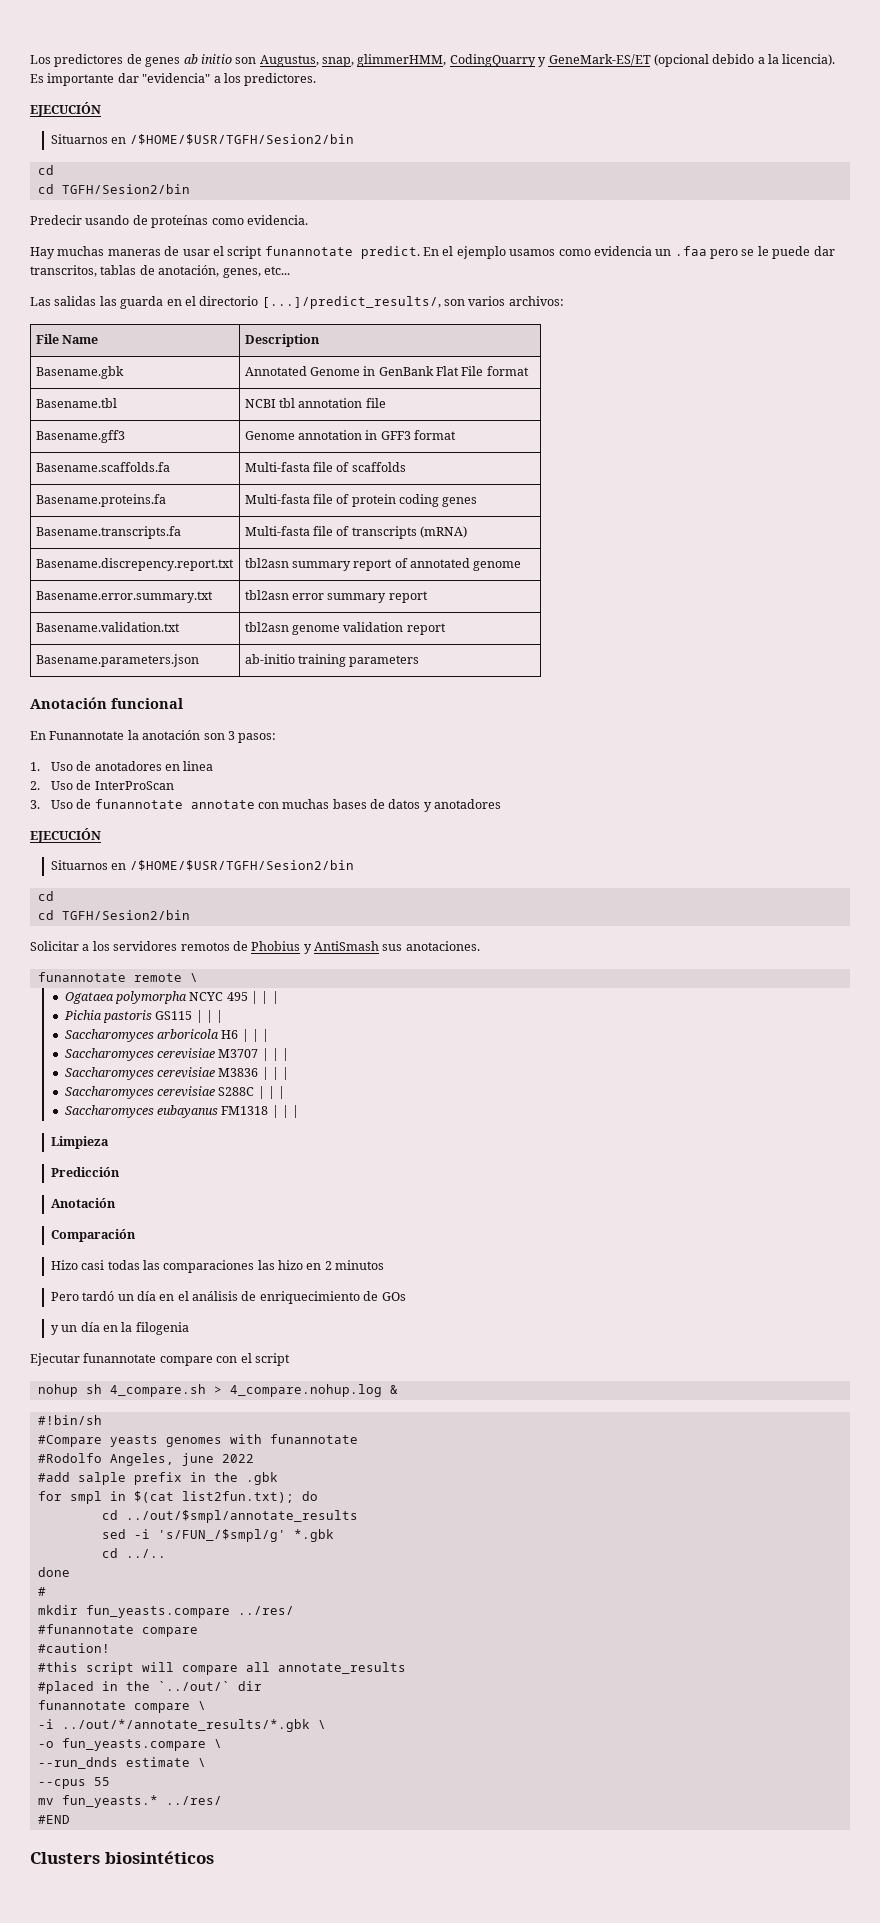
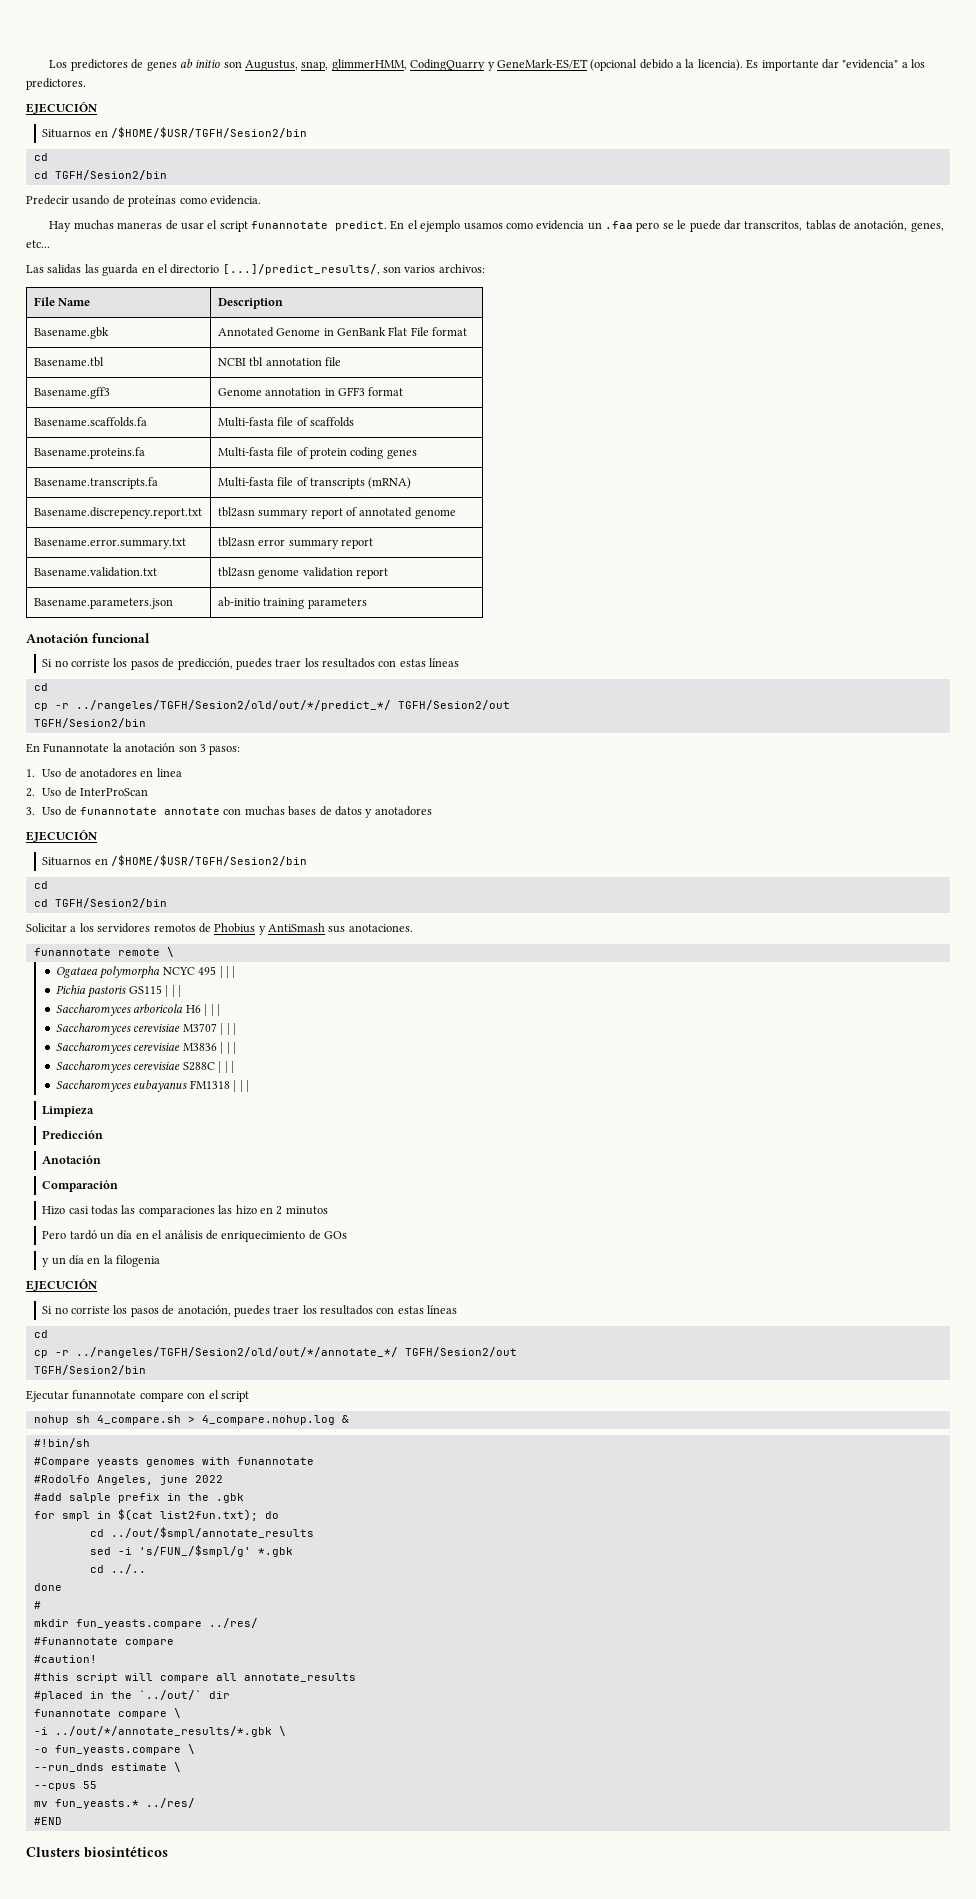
+ Si no corriste los pasos de predicción, puedes traer los resultados con estas líneas
+ cd
+ cp -r ../rangeles/TGFH/Sesion2/old/out/*/predict_*/ TGFH/Sesion2/out
+ TGFH/Sesion2/bin
  y un día en la filogenia
+ EJECUCIÓN
+ Si no corriste los pasos de anotación, puedes traer los resultados con estas líneas
+ cd
+ cp -r ../rangeles/TGFH/Sesion2/old/out/*/annotate_*/ TGFH/Sesion2/out
+ TGFH/Sesion2/bin

